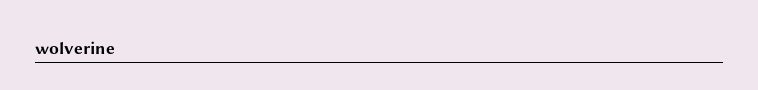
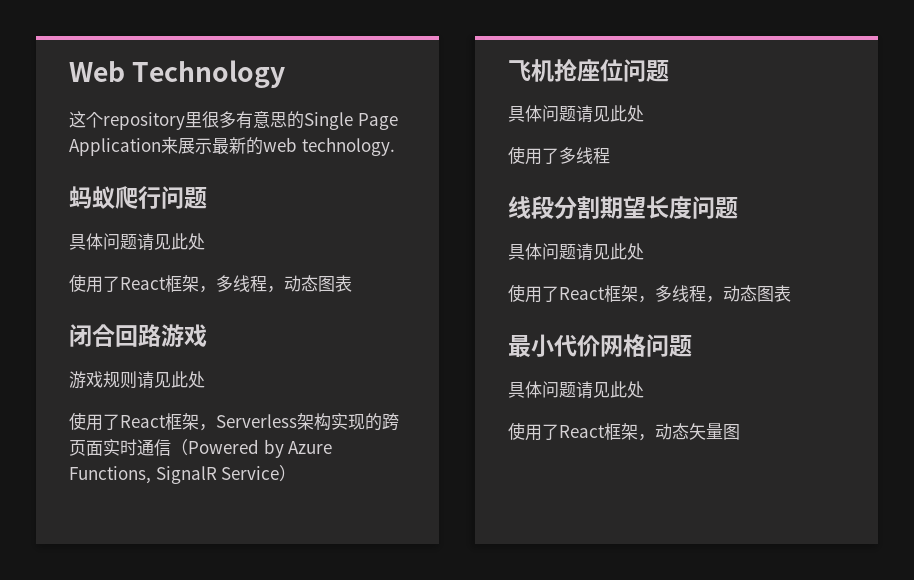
- wolverine
+ Web Technology
+ 这个repository里很多有意思的Single Page Application来展示最新的web technology.
+ 蚂蚁爬行问题
+ 具体问题请见此处
+ 使用了React框架，多线程，动态图表
+ 闭合回路游戏
+ 游戏规则请见此处
+ 使用了React框架，Serverless架构实现的跨页面实时通信（Powered by Azure Functions, SignalR Service）
+ 飞机抢座位问题
+ 具体问题请见此处
+ 使用了多线程
+ 线段分割期望长度问题
+ 具体问题请见此处
+ 使用了React框架，多线程，动态图表
+ 最小代价网格问题
+ 具体问题请见此处
+ 使用了React框架，动态矢量图

